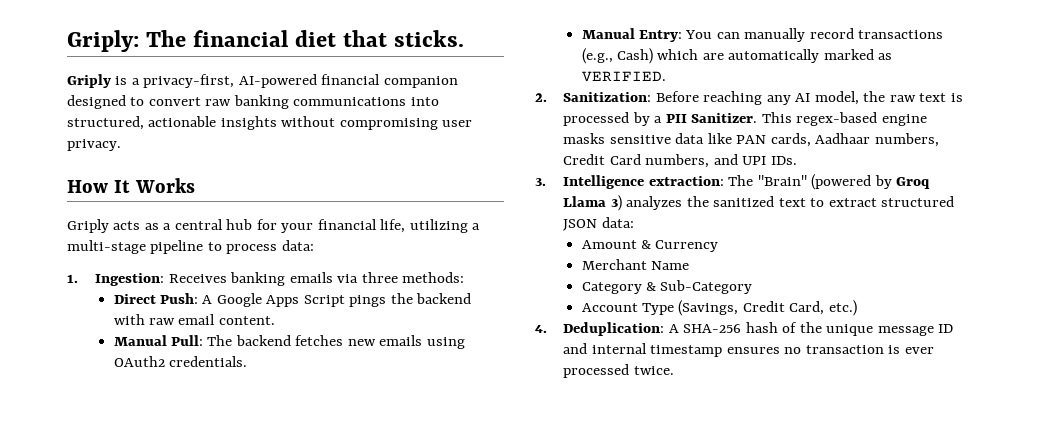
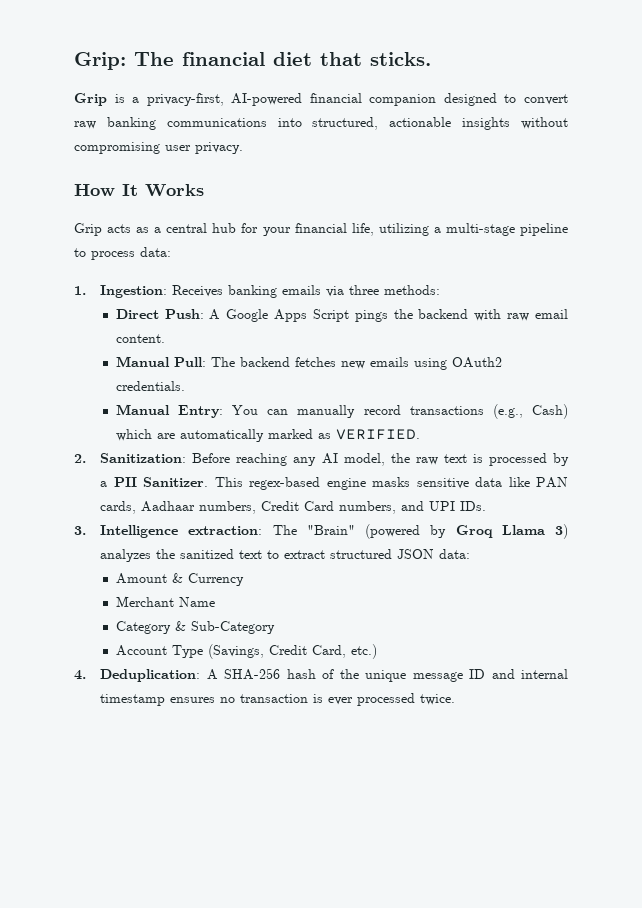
- Griply: The financial diet that sticks.
+ Grip: The financial diet that sticks.
- Griply is a privacy-first, AI-powered financial companion designed to convert raw banking communications into structured, actionable insights without compromising user privacy.
+ Grip is a privacy-first, AI-powered financial companion designed to convert raw banking communications into structured, actionable insights without compromising user privacy.
- Griply acts as a central hub for your financial life, utilizing a multi-stage pipeline to process data:
+ Grip acts as a central hub for your financial life, utilizing a multi-stage pipeline to process data:

